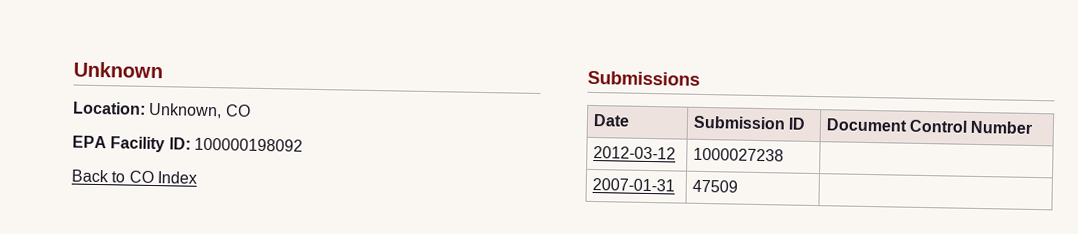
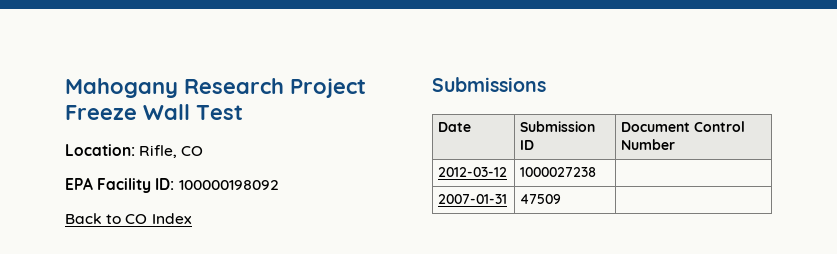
- Unknown
+ Mahogany Research Project Freeze Wall Test
- Location: Unknown, CO
+ Location: Rifle, CO

